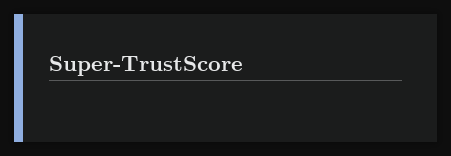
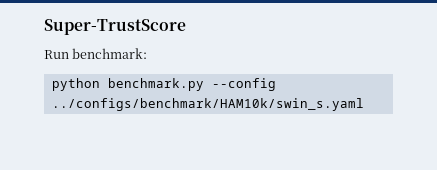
+ Run benchmark:
+ python benchmark.py --config ../configs/benchmark/HAM10k/swin_s.yaml

